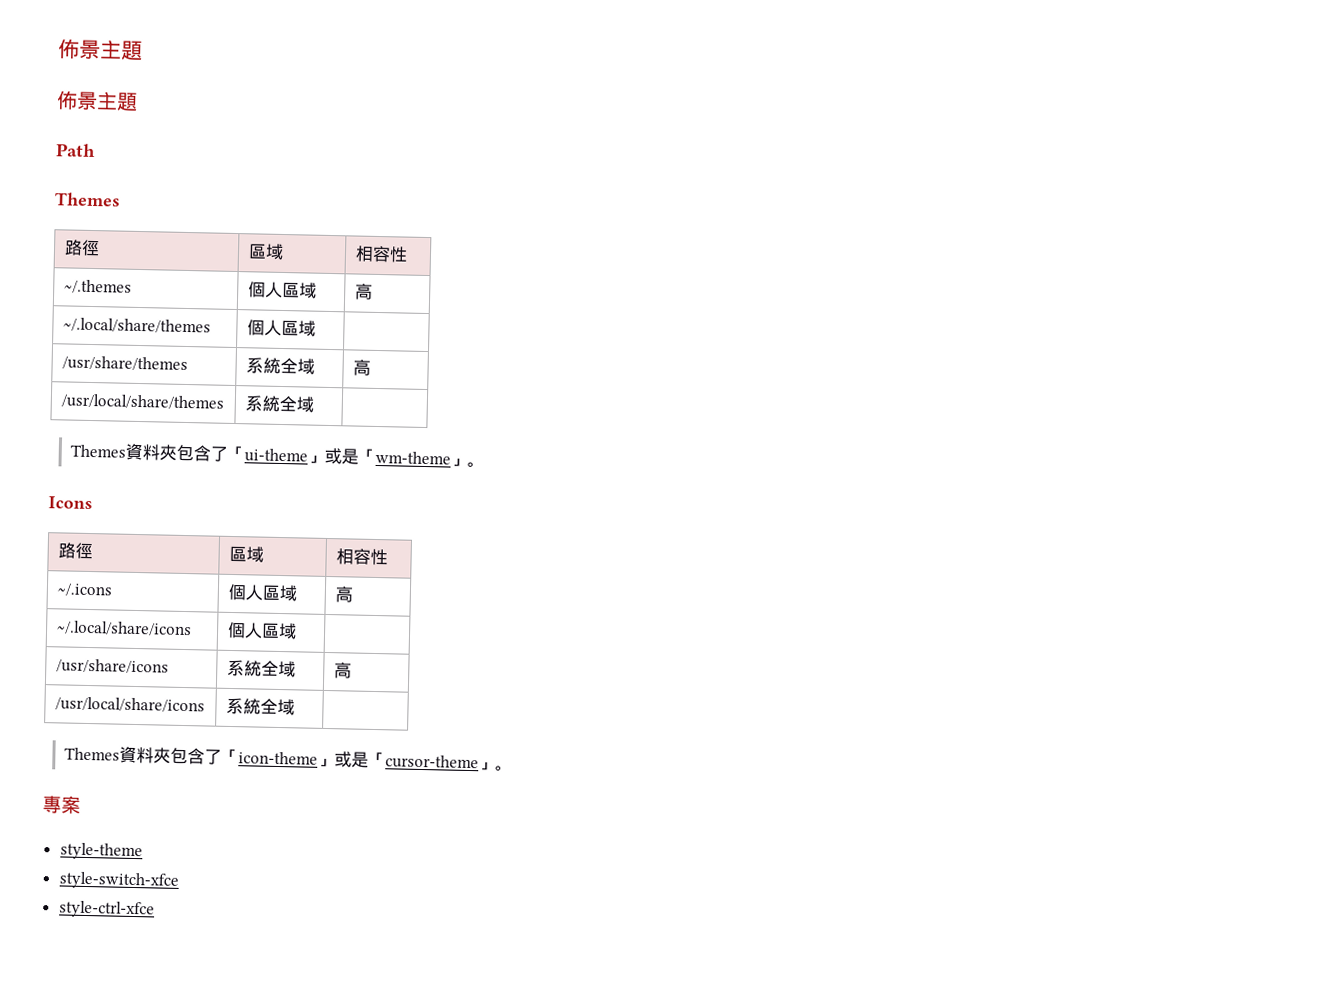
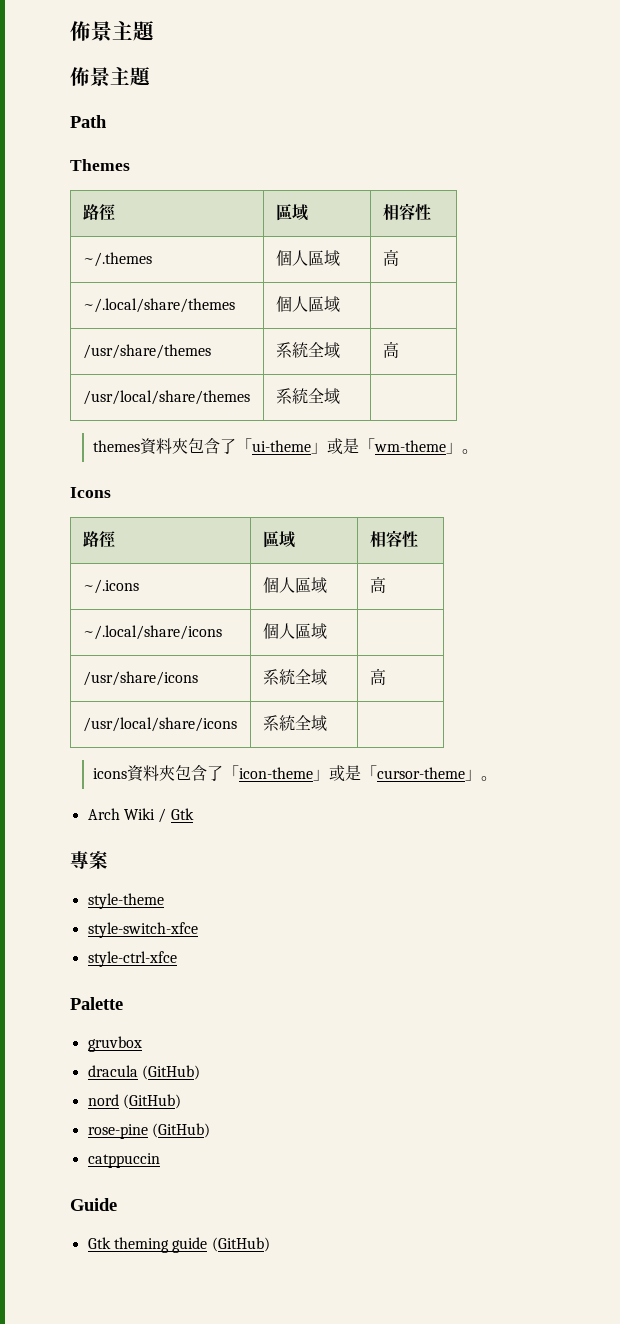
- Themes資料夾包含了「ui-theme」或是「wm-theme」。
+ themes資料夾包含了「ui-theme」或是「wm-theme」。
- Themes資料夾包含了「icon-theme」或是「cursor-theme」。
+ icons資料夾包含了「icon-theme」或是「cursor-theme」。
+ Arch Wiki / Gtk
+ Palette
+ gruvbox
+ dracula (GitHub)
+ nord (GitHub)
+ rose-pine (GitHub)
+ catppuccin
+ Guide
+ Gtk theming guide (GitHub)

